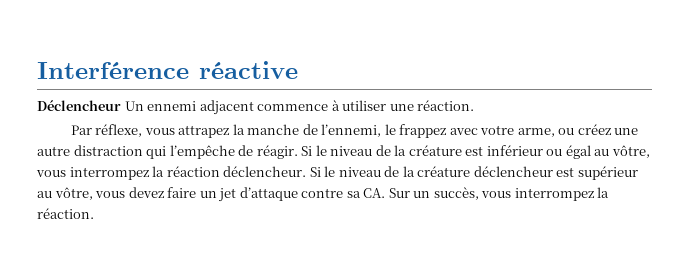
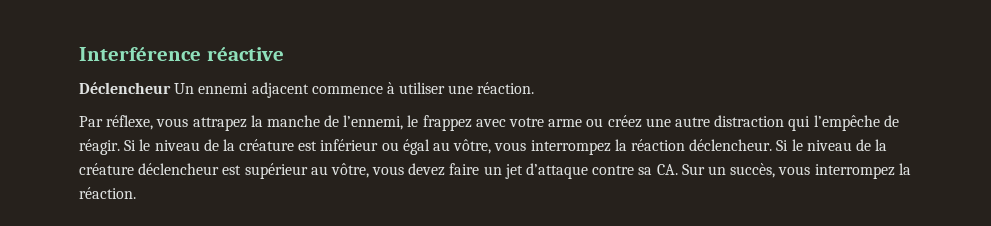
- Par réflexe, vous attrapez la manche de l’ennemi, le frappez avec votre arme, ou créez une autre distraction qui l’empêche de réagir.
+ Par réflexe, vous attrapez la manche de l’ennemi, le frappez avec votre arme ou créez une autre distraction qui l’empêche de réagir.

